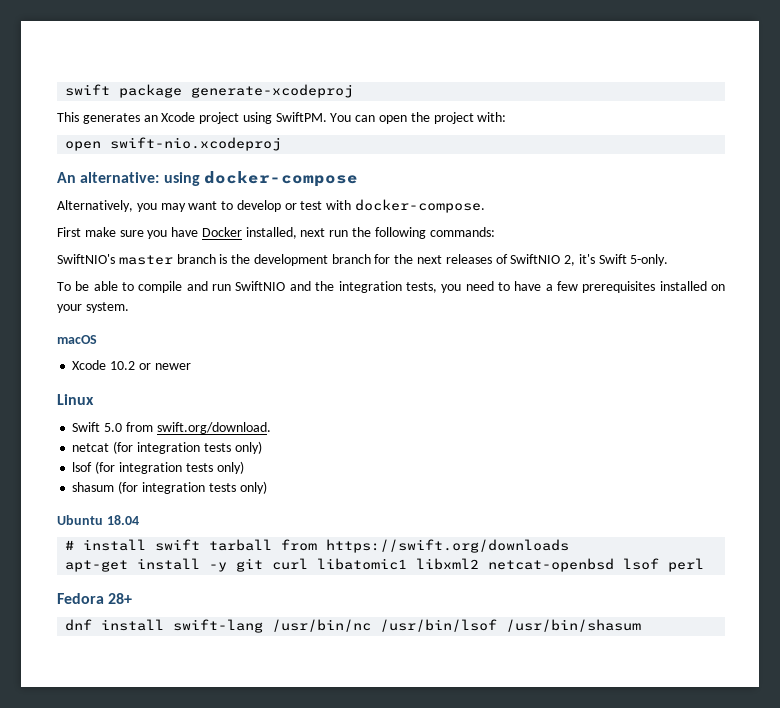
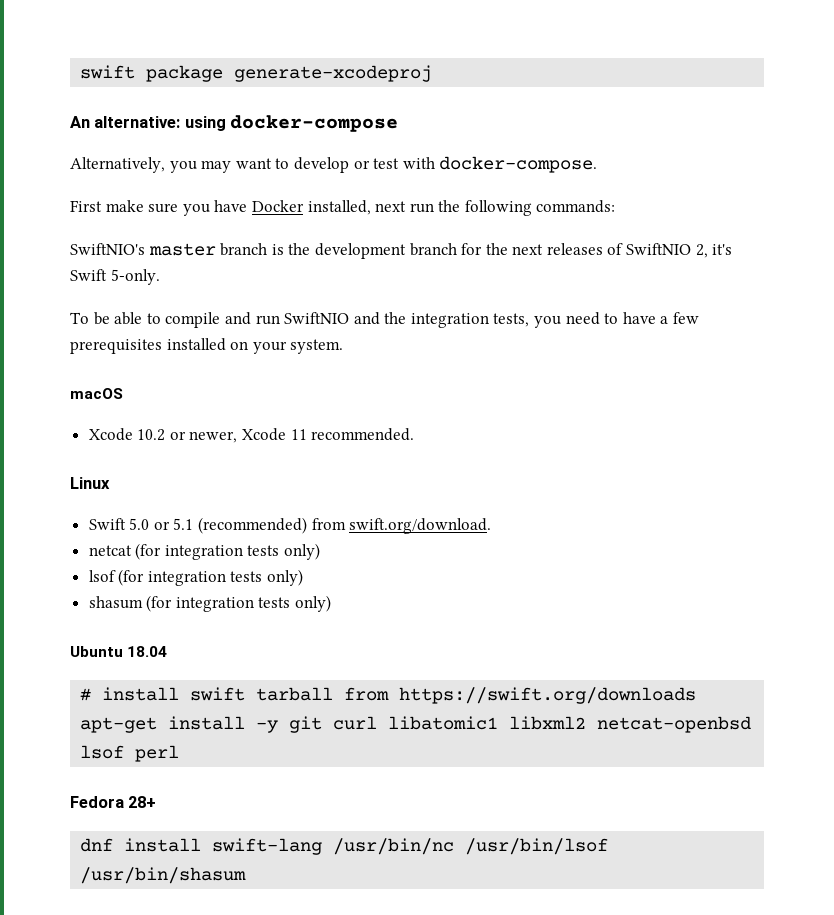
- This generates an Xcode project using SwiftPM. You can open the project with:
- open swift-nio.xcodeproj
- Xcode 10.2 or newer
+ Xcode 10.2 or newer, Xcode 11 recommended.
- Swift 5.0 from swift.org/download.
+ Swift 5.0 or 5.1 (recommended) from swift.org/download.

